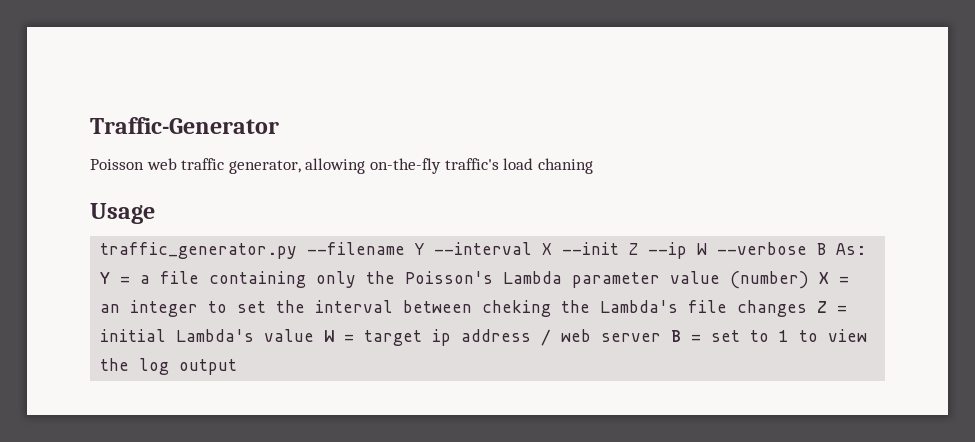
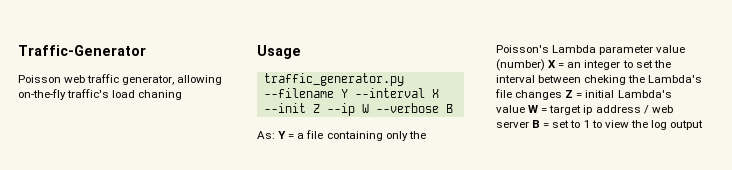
- traffic_generator.py --filename Y --interval X --init Z --ip W --verbose B As:
+ traffic_generator.py --filename Y --interval X --init Z --ip W --verbose B
+ As:

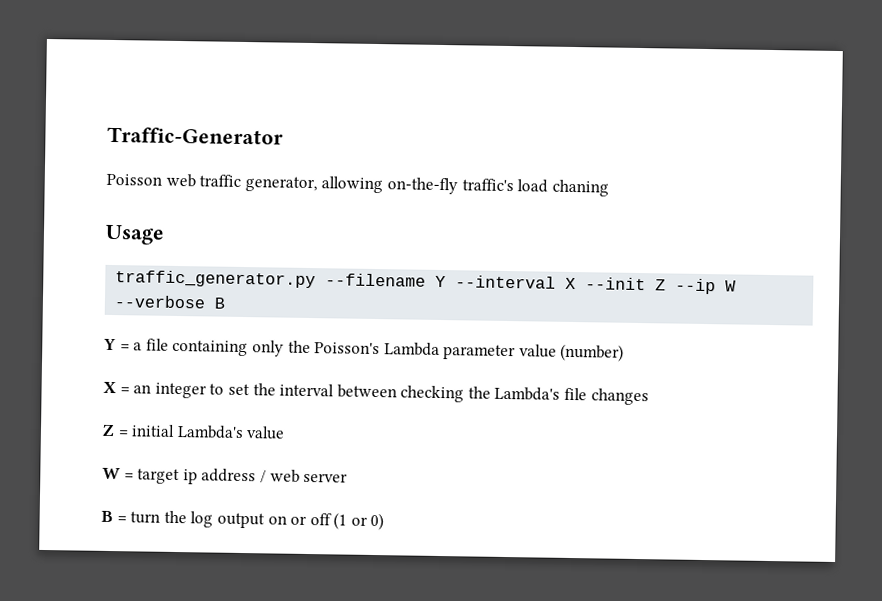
- As: Y = a file containing only the Poisson's Lambda parameter value (number) X = an integer to set the interval between cheking the Lambda's file changes Z = initial Lambda's value W = target ip address / web server B = set to 1 to view the log output
+ Y = a file containing only the Poisson's Lambda parameter value (number)
+ X = an integer to set the interval between checking the Lambda's file changes
+ Z = initial Lambda's value
+ W = target ip address / web server
+ B = turn the log output on or off (1 or 0)

